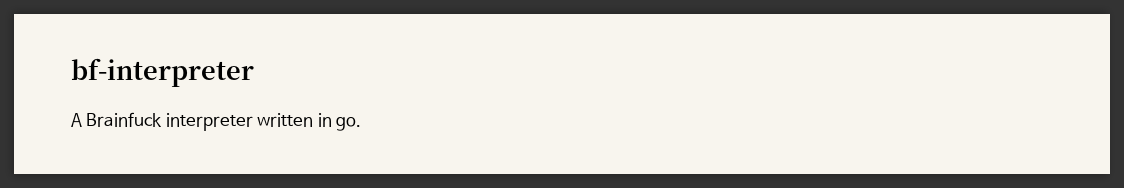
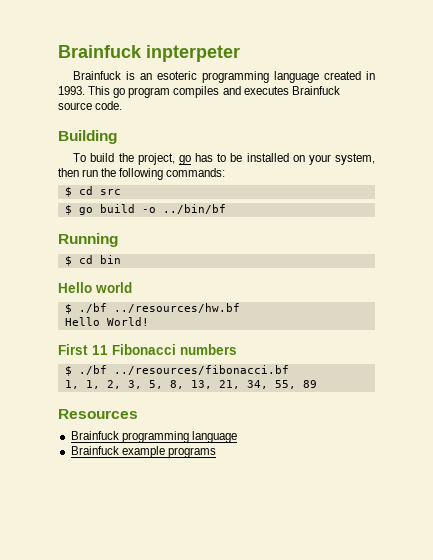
- bf-interpreter
- A Brainfuck interpreter written in go.
+ Brainfuck inpterpeter
+ Brainfuck is an esoteric programming language created in 1993. This go program compiles and executes Brainfuck source code.
+ Building
+ To build the project, go has to be installed on your system, then run the following commands:
+ $ cd src
+ $ go build -o ../bin/bf
+ Running
+ $ cd bin
+ Hello world
+ $ ./bf ../resources/hw.bf
+ Hello World!
+ First 11 Fibonacci numbers
+ $ ./bf ../resources/fibonacci.bf
+ 1, 1, 2, 3, 5, 8, 13, 21, 34, 55, 89
+ Resources
+ Brainfuck programming language
+ Brainfuck example programs

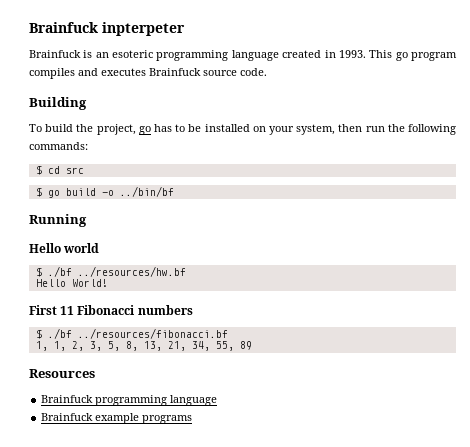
- $ cd bin

